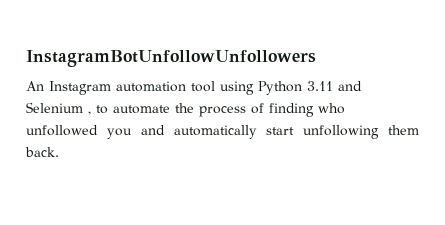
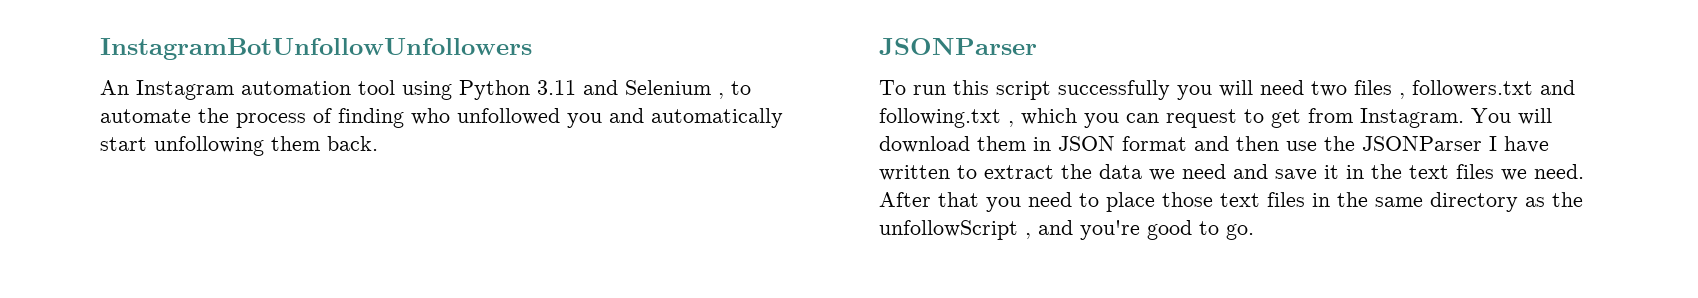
  An Instagram automation tool using Python 3.11 and Selenium , to automate the process of finding who unfollowed you and automatically start unfollowing them back.
+ JSONParser
+ To run this script successfully you will need two files , followers.txt and following.txt , which you can request to get from Instagram. You will download them in JSON format and then use the JSONParser I have written to extract the data we need and save it in the text files we need. After that you need to place those text files in the same directory as the unfollowScript , and you're good to go.

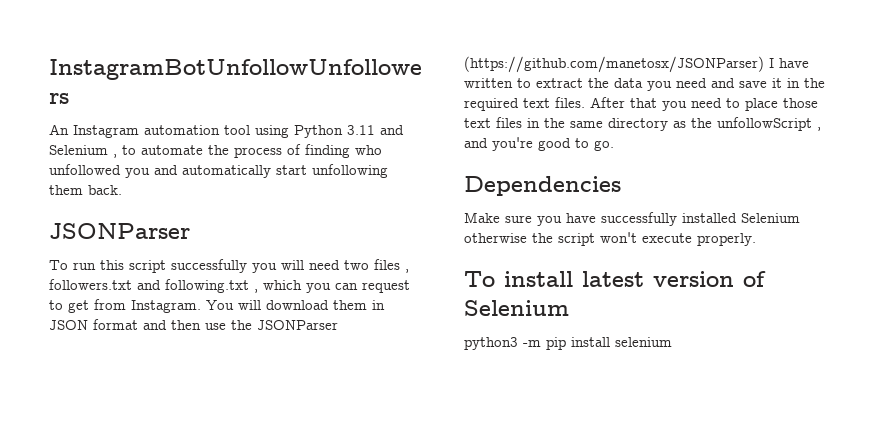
- You will download them in JSON format and then use the JSONParser I have written to extract the data we need and save it in the text files we need.
+ You will download them in JSON format and then use the JSONParser (https://github.com/manetosx/JSONParser) I have written to extract the data you need and save it in the required text files.
+ Dependencies
+ Make sure you have successfully installed Selenium otherwise the script won't execute properly.
+ To install latest version of Selenium
+ python3 -m pip install selenium

